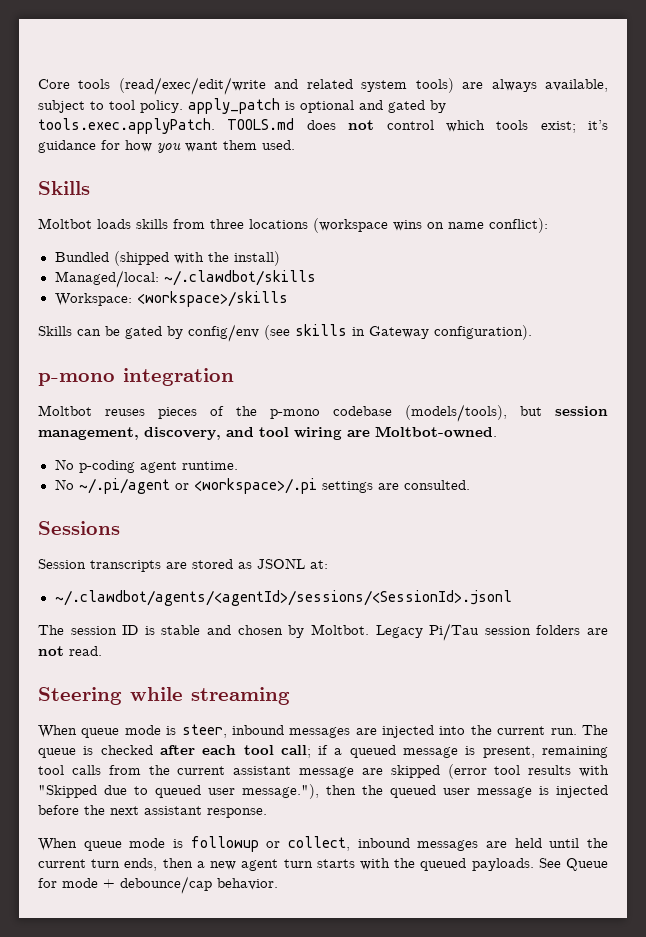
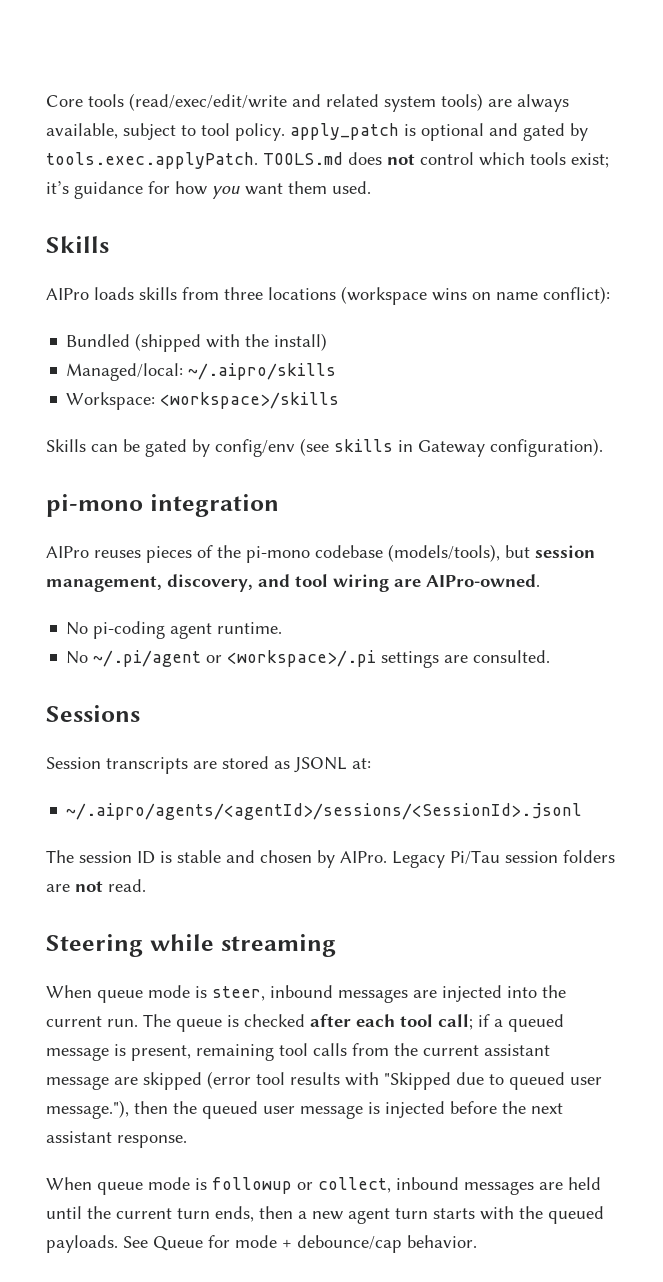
- Moltbot loads skills from three locations (workspace wins on name conflict):
+ AIPro loads skills from three locations (workspace wins on name conflict):
- Managed/local: ~/.clawdbot/skills
+ Managed/local: ~/.aipro/skills
- p-mono integration
+ pi-mono integration
- Moltbot reuses pieces of the p-mono codebase (models/tools), but session management, discovery, and tool wiring are Moltbot-owned.
- No p-coding agent runtime.
+ AIPro reuses pieces of the pi-mono codebase (models/tools), but session management, discovery, and tool wiring are AIPro-owned.
+ No pi-coding agent runtime.
- ~/.clawdbot/agents/<agentId>/sessions/<SessionId>.jsonl
+ ~/.aipro/agents/<agentId>/sessions/<SessionId>.jsonl
- The session ID is stable and chosen by Moltbot.
+ The session ID is stable and chosen by AIPro.

